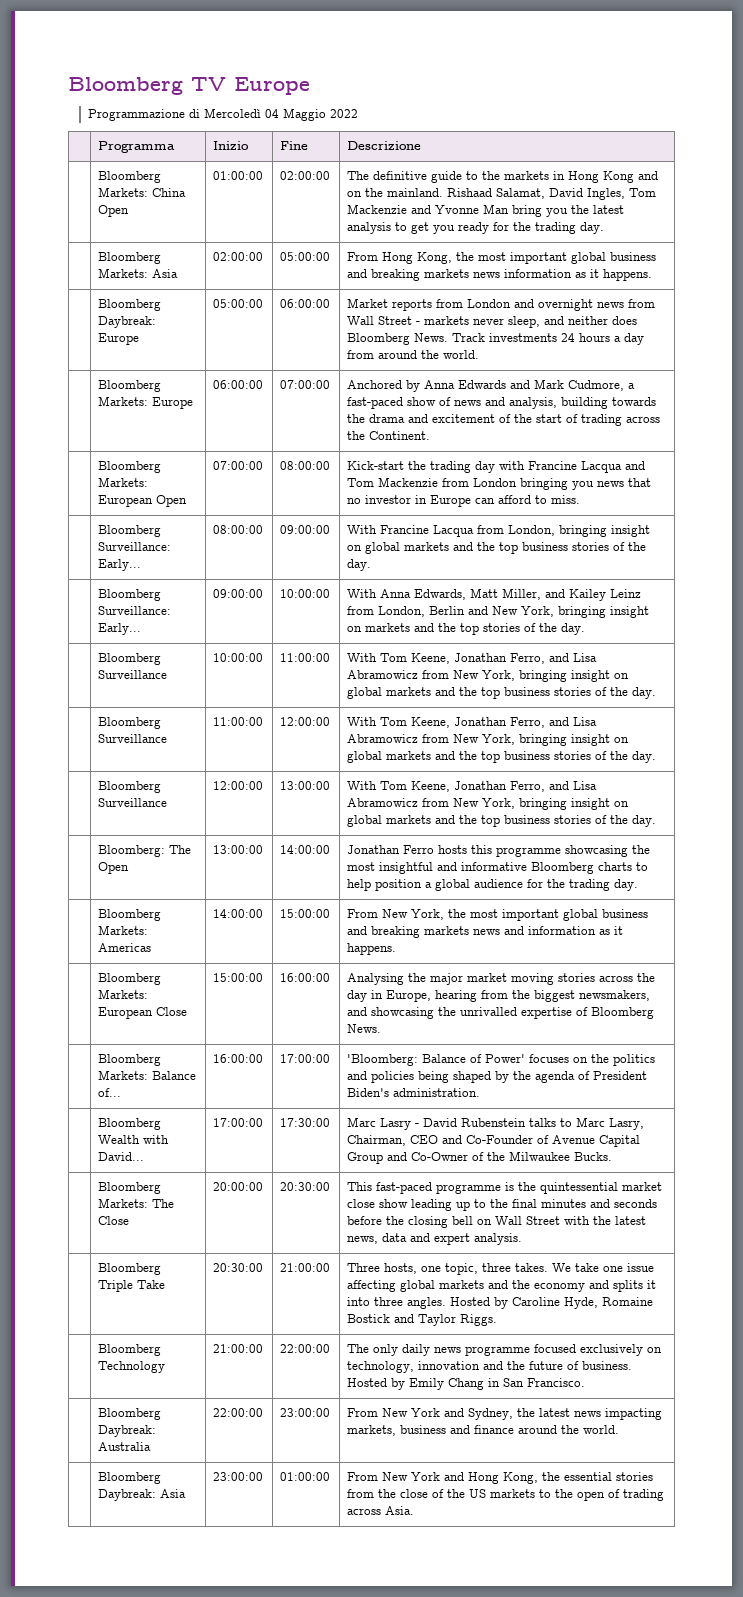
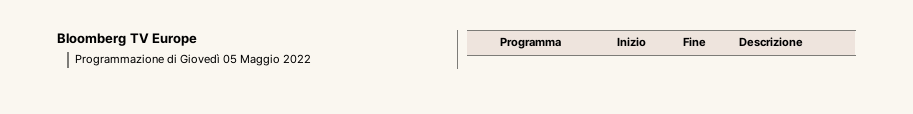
- Programmazione di Mercoledì 04 Maggio 2022
+ Programmazione di Giovedì 05 Maggio 2022
- Bloomberg Markets: China Open | 01:00:00 | 02:00:00 | The definitive guide to the markets in Hong Kong and on the mainland. Rishaad Salamat, David Ingles, Tom Mackenzie and Yvonne Man bring you the latest analysis to get you ready for the trading day.
- | Bloomberg Markets: Asia | 02:00:00 | 05:00:00 | From Hong Kong, the most important global business and breaking markets news information as it happens.
- | Bloomberg Daybreak: Europe | 05:00:00 | 06:00:00 | Market reports from London and overnight news from Wall Street - markets never sleep, and neither does Bloomberg News. Track investments 24 hours a day from around the world.
- | Bloomberg Markets: Europe | 06:00:00 | 07:00:00 | Anchored by Anna Edwards and Mark Cudmore, a fast-paced show of news and analysis, building towards the drama and excitement of the start of trading across the Continent.
- | Bloomberg Markets: European Open | 07:00:00 | 08:00:00 | Kick-start the trading day with Francine Lacqua and Tom Mackenzie from London bringing you news that no investor in Europe can afford to miss.
- | Bloomberg Surveillance: Early... | 08:00:00 | 09:00:00 | With Francine Lacqua from London, bringing insight on global markets and the top business stories of the day.
- | Bloomberg Surveillance: Early... | 09:00:00 | 10:00:00 | With Anna Edwards, Matt Miller, and Kailey Leinz from London, Berlin and New York, bringing insight on markets and the top stories of the day.
- | Bloomberg Surveillance | 10:00:00 | 11:00:00 | With Tom Keene, Jonathan Ferro, and Lisa Abramowicz from New York, bringing insight on global markets and the top business stories of the day.
- | Bloomberg Surveillance | 11:00:00 | 12:00:00 | With Tom Keene, Jonathan Ferro, and Lisa Abramowicz from New York, bringing insight on global markets and the top business stories of the day.
- | Bloomberg Surveillance | 12:00:00 | 13:00:00 | With Tom Keene, Jonathan Ferro, and Lisa Abramowicz from New York, bringing insight on global markets and the top business stories of the day.
- | Bloomberg: The Open | 13:00:00 | 14:00:00 | Jonathan Ferro hosts this programme showcasing the most insightful and informative Bloomberg charts to help position a global audience for the trading day.
- | Bloomberg Markets: Americas | 14:00:00 | 15:00:00 | From New York, the most important global business and breaking markets news and information as it happens.
- | Bloomberg Markets: European Close | 15:00:00 | 16:00:00 | Analysing the major market moving stories across the day in Europe, hearing from the biggest newsmakers, and showcasing the unrivalled expertise of Bloomberg News.
- | Bloomberg Markets: Balance of... | 16:00:00 | 17:00:00 | 'Bloomberg: Balance of Power' focuses on the politics and policies being shaped by the agenda of President Biden's administration.
- | Bloomberg Wealth with David... | 17:00:00 | 17:30:00 | Marc Lasry - David Rubenstein talks to Marc Lasry, Chairman, CEO and Co-Founder of Avenue Capital Group and Co-Owner of the Milwaukee Bucks.
- | Bloomberg Markets: The Close | 20:00:00 | 20:30:00 | This fast-paced programme is the quintessential market close show leading up to the final minutes and seconds before the closing bell on Wall Street with the latest news, data and expert analysis.
- | Bloomberg Triple Take | 20:30:00 | 21:00:00 | Three hosts, one topic, three takes. We take one issue affecting global markets and the economy and splits it into three angles. Hosted by Caroline Hyde, Romaine Bostick and Taylor Riggs.
- | Bloomberg Technology | 21:00:00 | 22:00:00 | The only daily news programme focused exclusively on technology, innovation and the future of business. Hosted by Emily Chang in San Francisco.
- | Bloomberg Daybreak: Australia | 22:00:00 | 23:00:00 | From New York and Sydney, the latest news impacting markets, business and finance around the world.
- | Bloomberg Daybreak: Asia | 23:00:00 | 01:00:00 | From New York and Hong Kong, the essential stories from the close of the US markets to the open of trading across Asia.

